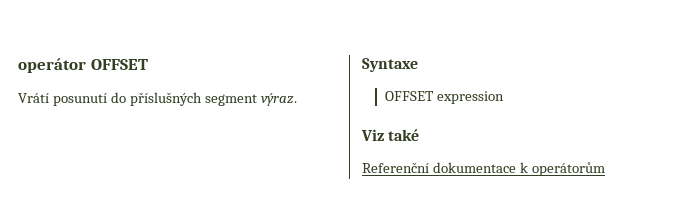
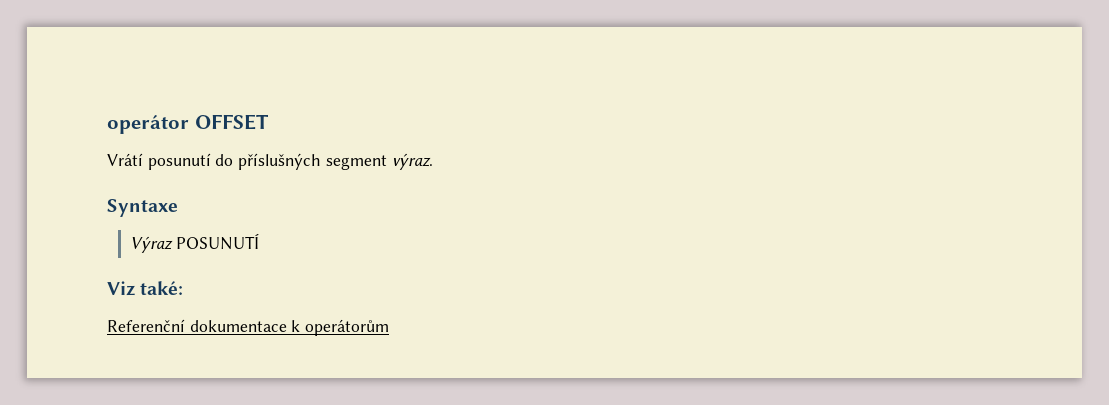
- OFFSET expression
+ Výraz POSUNUTÍ
- Viz také
+ Viz také:

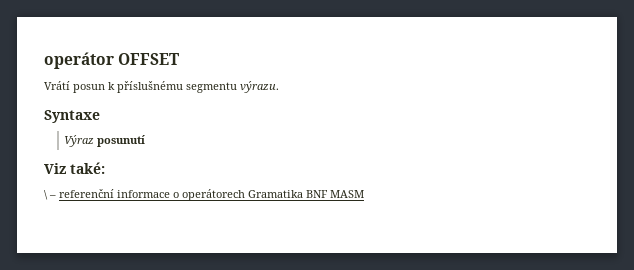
- Vrátí posunutí do příslušných segment výraz.
+ Vrátí posun k příslušnému segmentu výrazu.
- Výraz POSUNUTÍ
+ Výraz posunutí
- Referenční dokumentace k operátorům
+ \ – referenční informace o operátorech Gramatika BNF MASM

